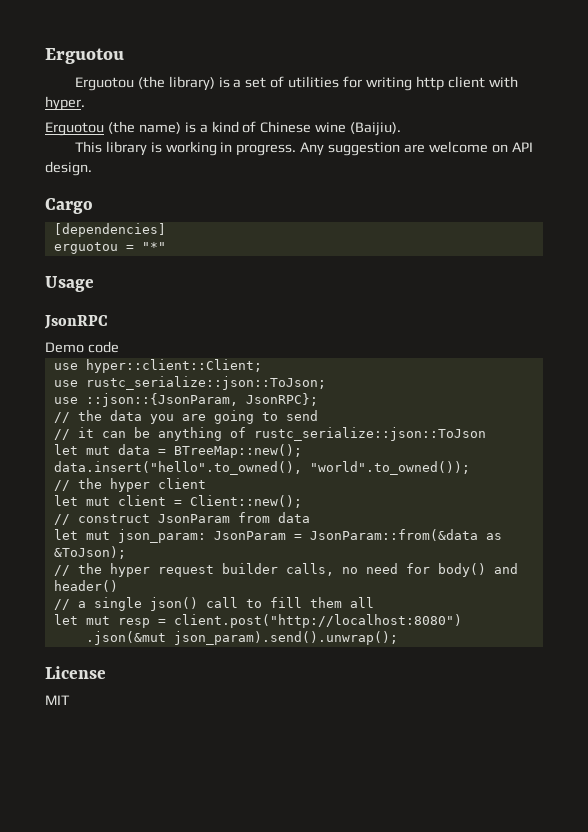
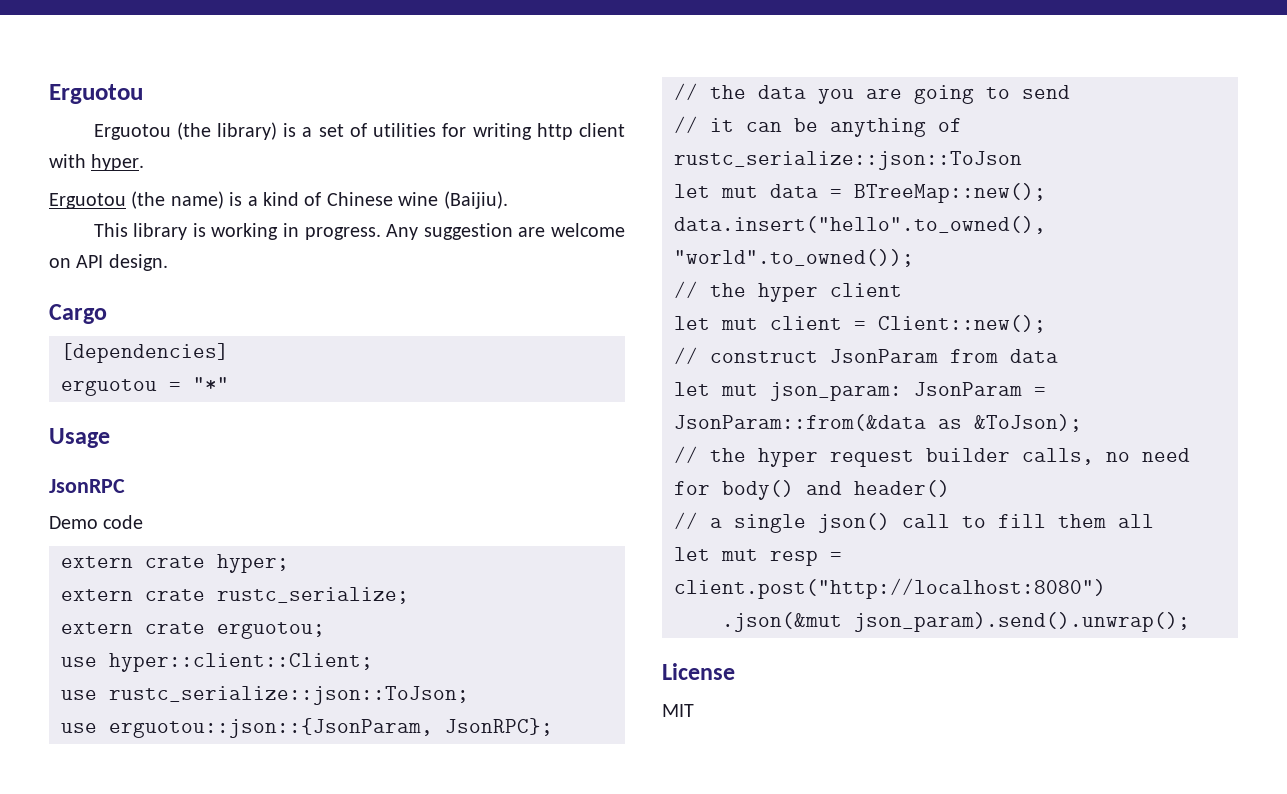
+ extern crate hyper;
+ extern crate rustc_serialize;
+ extern crate erguotou;
- use ::json::{JsonParam, JsonRPC};
+ use erguotou::json::{JsonParam, JsonRPC};

